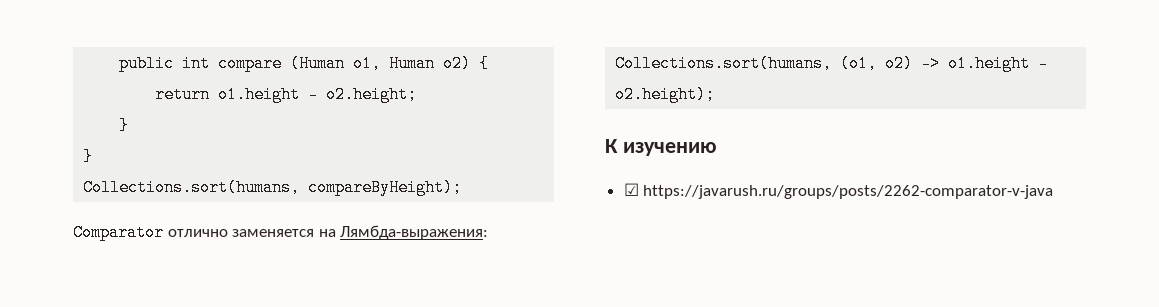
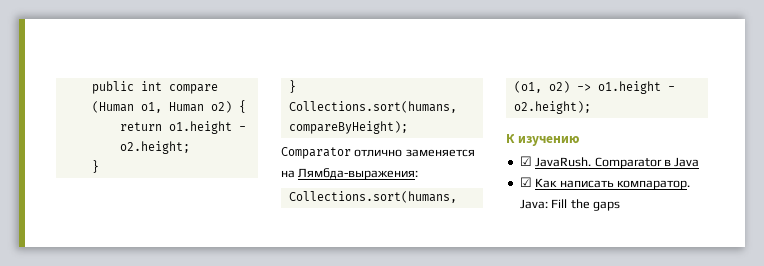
- ☑ https://javarush.ru/groups/posts/2262-comparator-v-java
+ ☑ JavaRush. Comparator в Java
+ ☑ Как написать компаратор. Java: Fill the gaps

